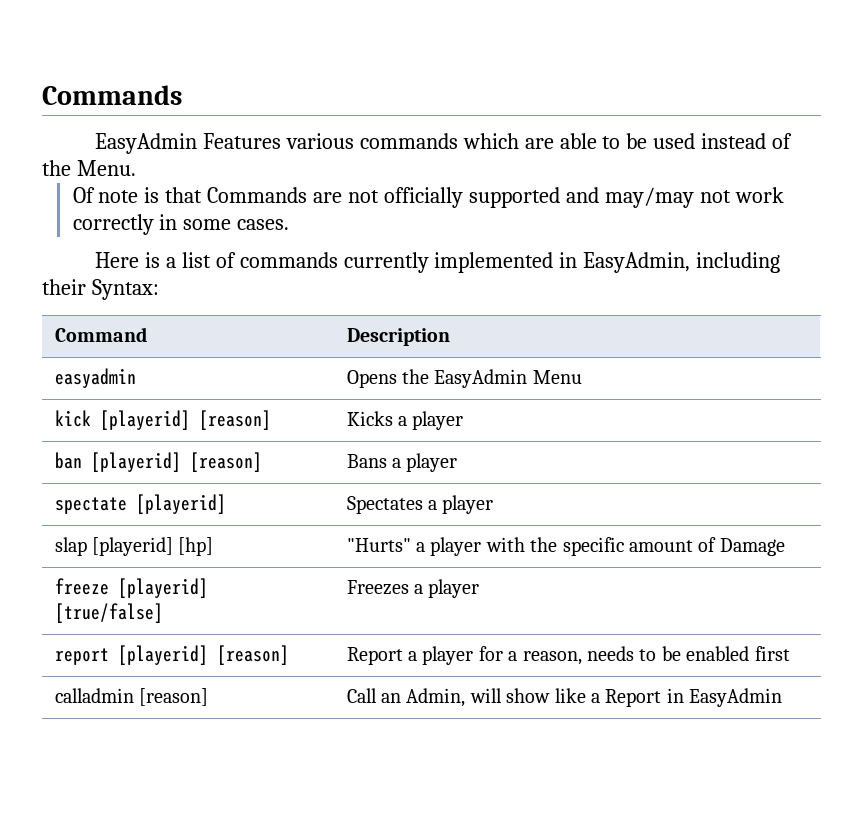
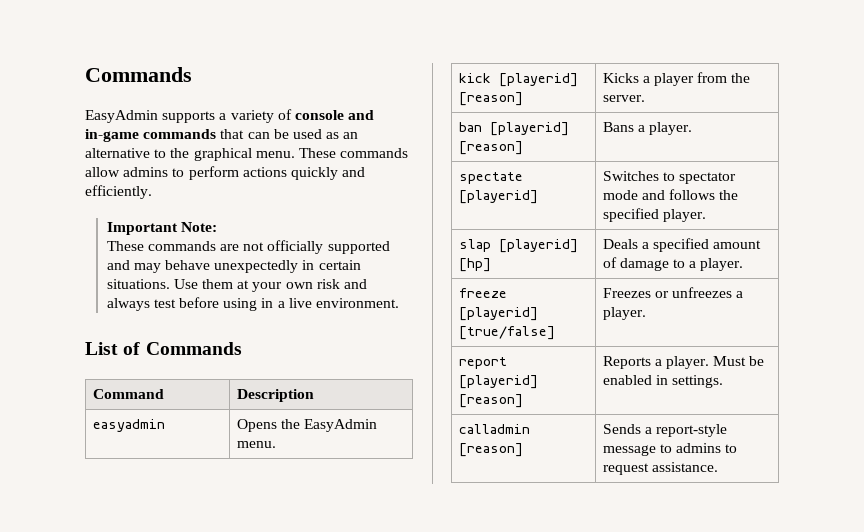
- EasyAdmin Features various commands which are able to be used instead of the Menu.
- Of note is that Commands are not officially supported and may/may not work correctly in some cases.
- Here is a list of commands currently implemented in EasyAdmin, including their Syntax:
+ EasyAdmin supports a variety of console and in-game commands that can be used as an alternative to the graphical menu. These commands allow admins to perform actions quickly and efficiently.
+ Important Note:
+ These commands are not officially supported and may behave unexpectedly in certain situations. Use them at your own risk and always test before using in a live environment.
+ List of Commands
- easyadmin | Opens the EasyAdmin Menu
+ easyadmin | Opens the EasyAdmin menu.
- kick [playerid] [reason] | Kicks a player
+ kick [playerid] [reason] | Kicks a player from the server.
- ban [playerid] [reason] | Bans a player
+ ban [playerid] [reason] | Bans a player.
- spectate [playerid] | Spectates a player
- slap [playerid] [hp] | "Hurts" a player with the specific amount of Damage
+ spectate [playerid] | Switches to spectator mode and follows the specified player.
+ slap [playerid] [hp] | Deals a specified amount of damage to a player.
- freeze [playerid] [true/false] | Freezes a player
+ freeze [playerid] [true/false] | Freezes or unfreezes a player.
- report [playerid] [reason] | Report a player for a reason, needs to be enabled first
- calladmin [reason] | Call an Admin, will show like a Report in EasyAdmin
+ report [playerid] [reason] | Reports a player. Must be enabled in settings.
+ calladmin [reason] | Sends a report-style message to admins to request assistance.

